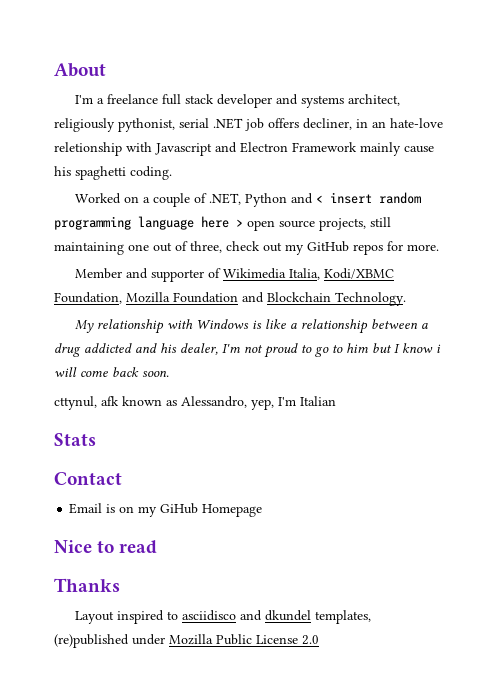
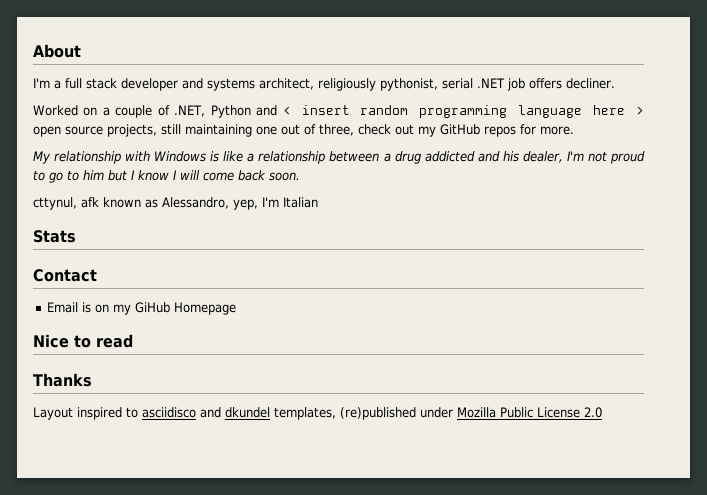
- I'm a freelance full stack developer and systems architect, religiously pythonist, serial .NET job offers decliner, in an hate-love reletionship with Javascript and Electron Framework mainly cause his spaghetti coding.
+ I'm a full stack developer and systems architect, religiously pythonist, serial .NET job offers decliner.
- Member and supporter of Wikimedia Italia, Kodi/XBMC Foundation, Mozilla Foundation and Blockchain Technology.
- My relationship with Windows is like a relationship between a drug addicted and his dealer, I'm not proud to go to him but I know i will come back soon.
+ My relationship with Windows is like a relationship between a drug addicted and his dealer, I'm not proud to go to him but I know I will come back soon.

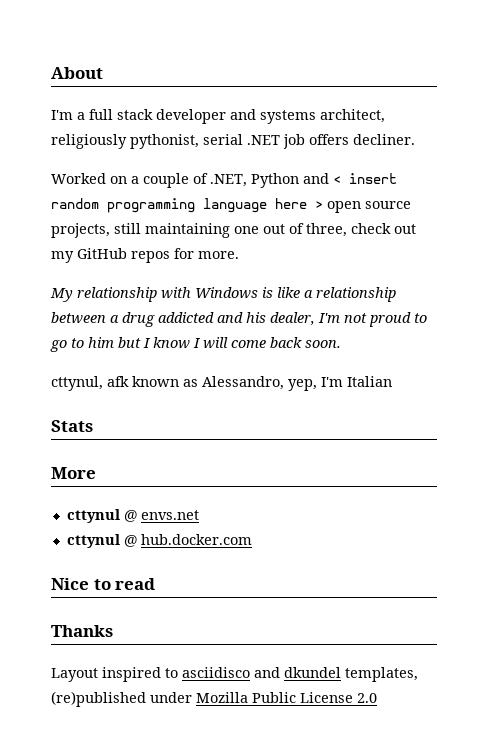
- Contact
- Email is on my GiHub Homepage
+ More
+ cttynul @ envs.net
+ cttynul @ hub.docker.com

